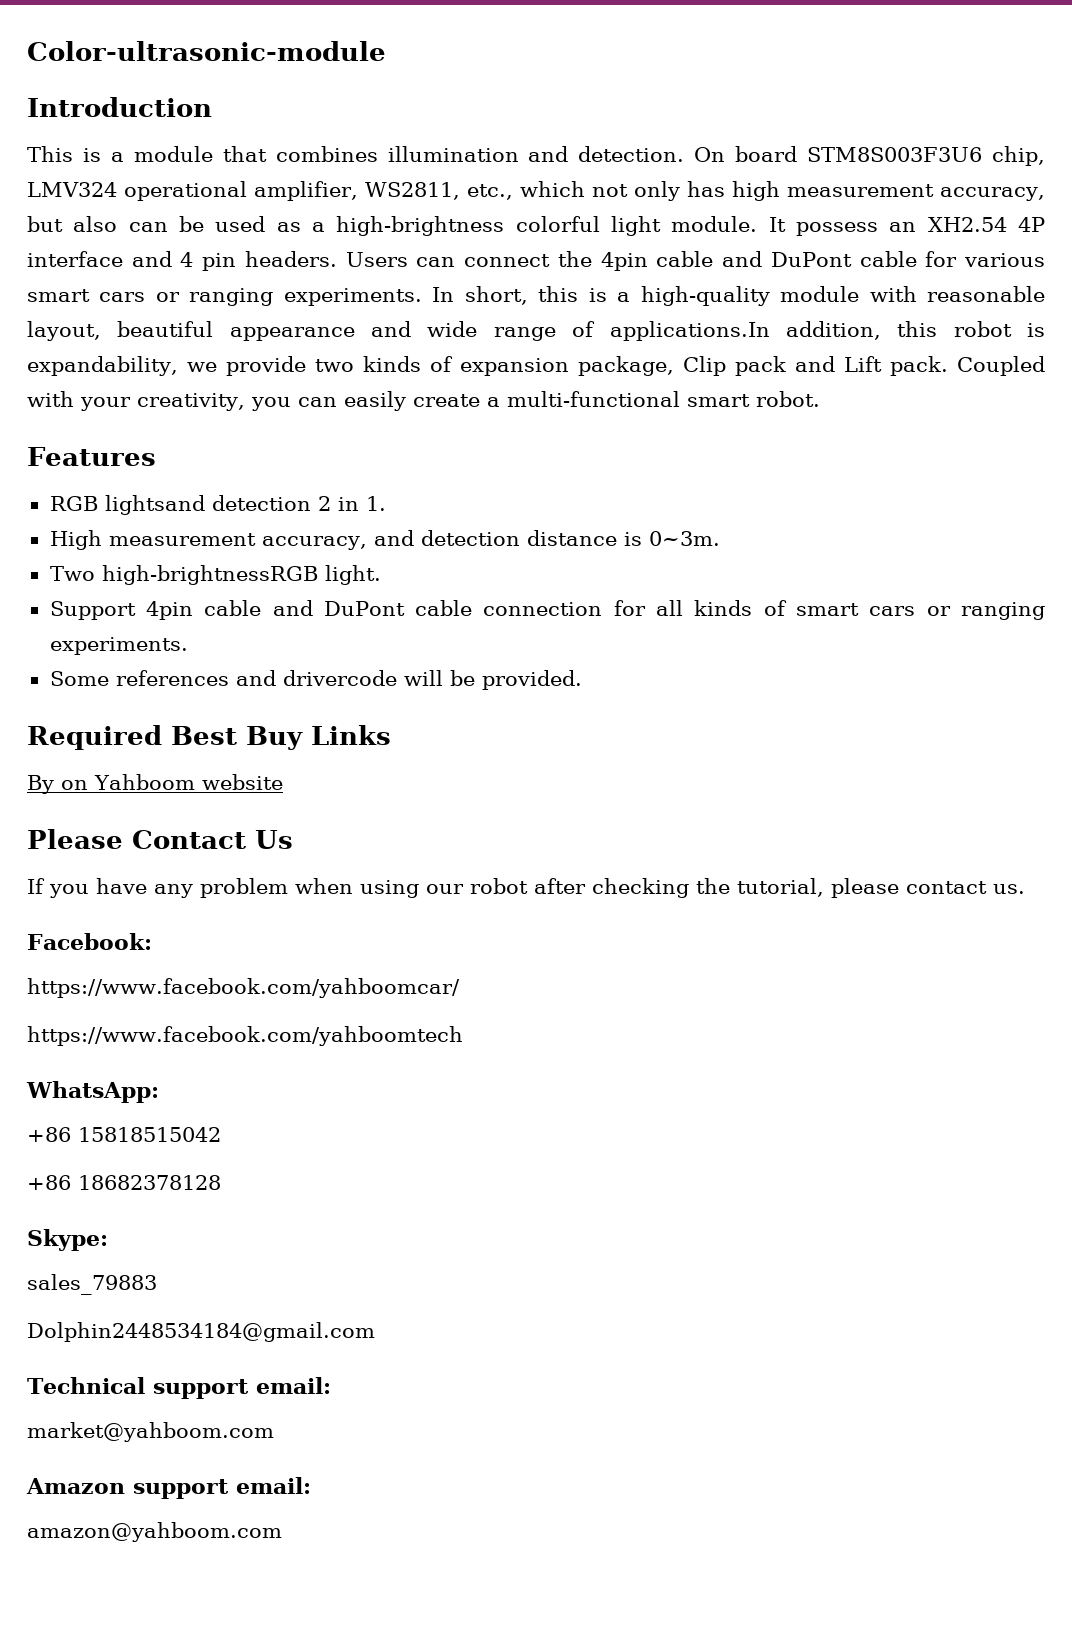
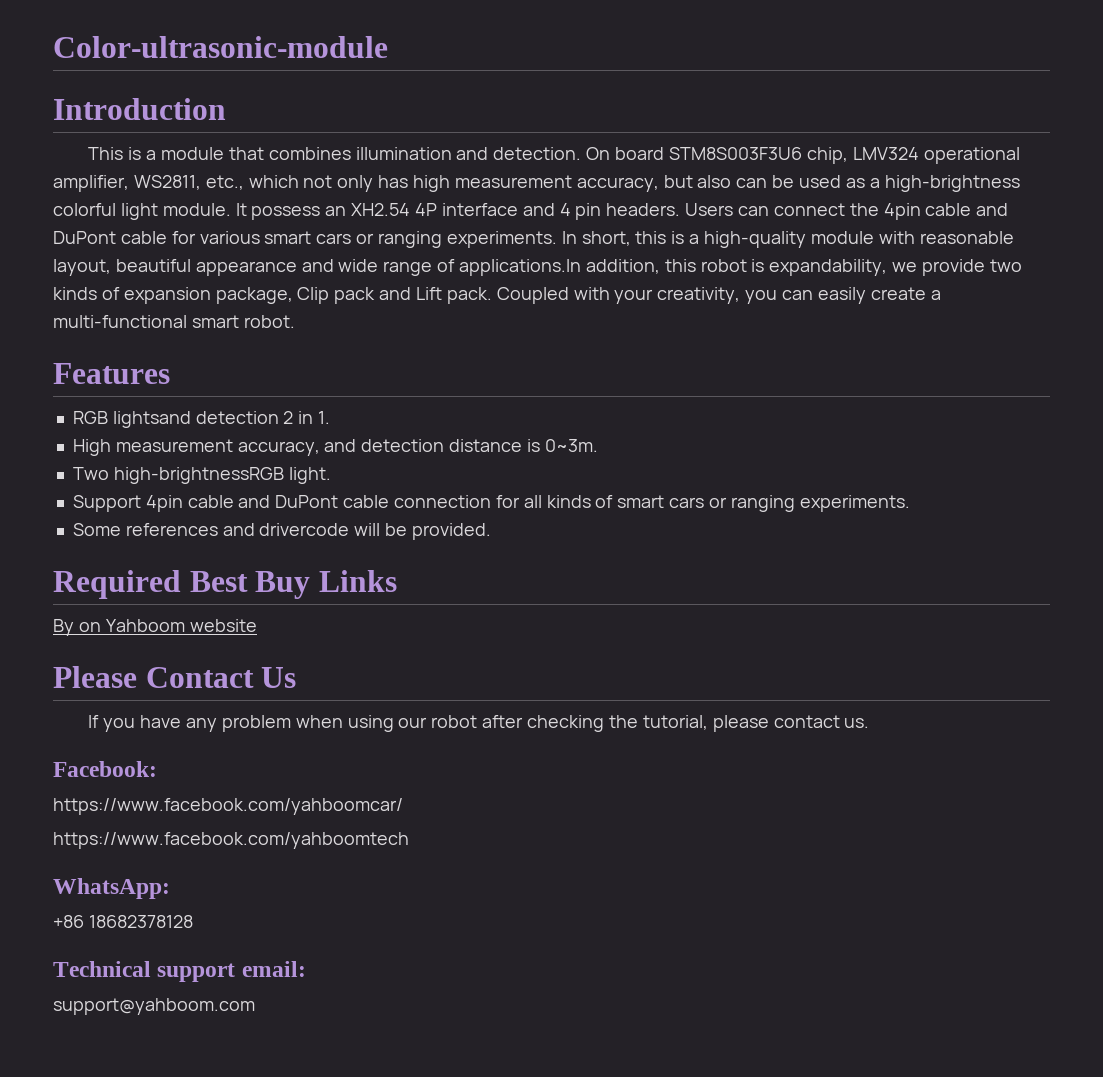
- +86 15818515042
- Skype:
- sales_79883
- Dolphin2448534184@gmail.com
- market@yahboom.com
- Amazon support email:
- amazon@yahboom.com
+ support@yahboom.com

